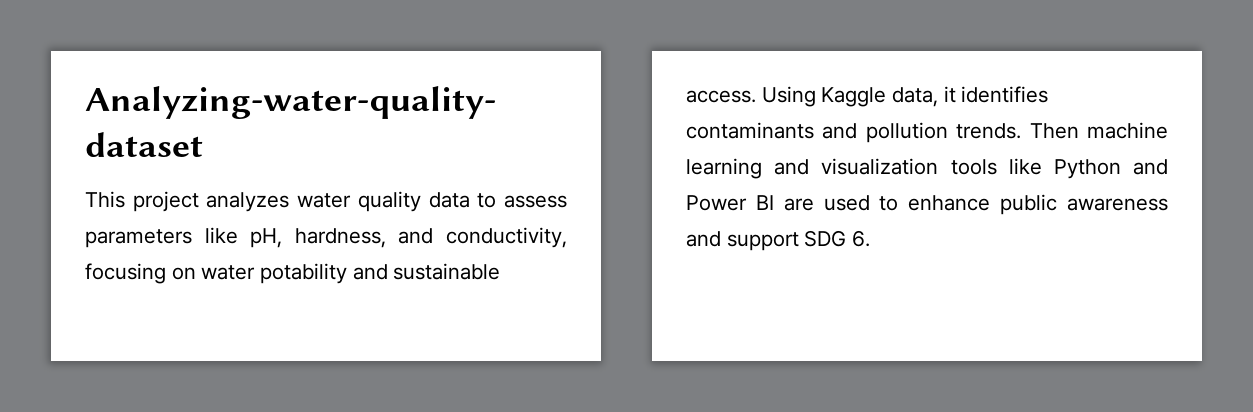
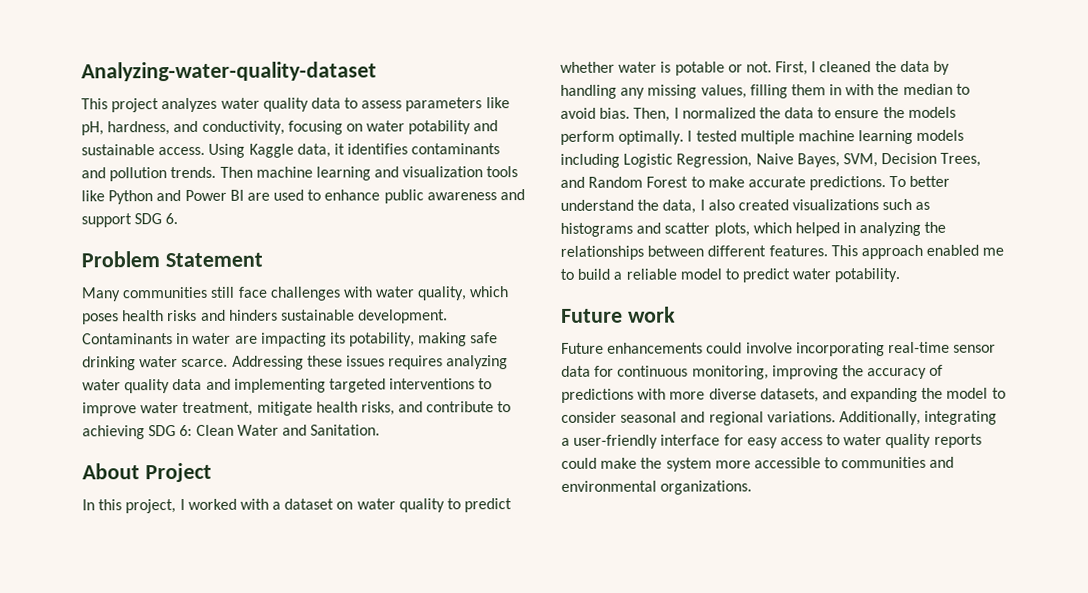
+ Problem Statement
+ Many communities still face challenges with water quality, which poses health risks and hinders sustainable development. Contaminants in water are impacting its potability, making safe drinking water scarce. Addressing these issues requires analyzing water quality data and implementing targeted interventions to improve water treatment, mitigate health risks, and contribute to achieving SDG 6: Clean Water and Sanitation.
+ About Project
+ In this project, I worked with a dataset on water quality to predict whether water is potable or not. First, I cleaned the data by handling any missing values, filling them in with the median to avoid bias. Then, I normalized the data to ensure the models perform optimally. I tested multiple machine learning models including Logistic Regression, Naive Bayes, SVM, Decision Trees, and Random Forest to make accurate predictions. To better understand the data, I also created visualizations such as histograms and scatter plots, which helped in analyzing the relationships between different features. This approach enabled me to build a reliable model to predict water potability.
+ Future work
+ Future enhancements could involve incorporating real-time sensor data for continuous monitoring, improving the accuracy of predictions with more diverse datasets, and expanding the model to consider seasonal and regional variations. Additionally, integrating a user-friendly interface for easy access to water quality reports could make the system more accessible to communities and environmental organizations.

